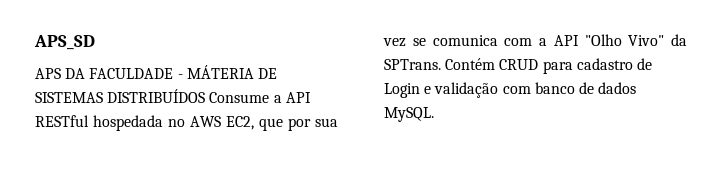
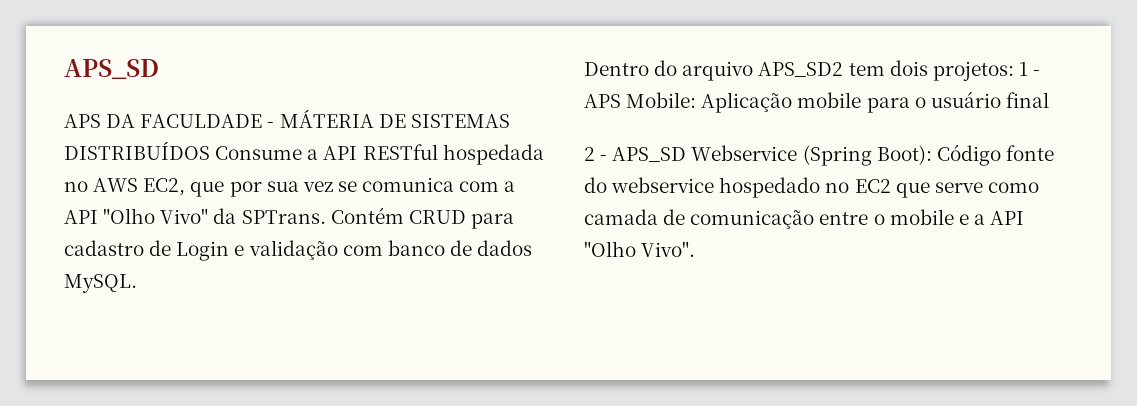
+ Dentro do arquivo APS_SD2 tem dois projetos: 1 - APS Mobile: Aplicação mobile para o usuário final
+ 2 - APS_SD Webservice (Spring Boot): Código fonte do webservice hospedado no EC2 que serve como camada de comunicação entre o mobile e a API "Olho Vivo".

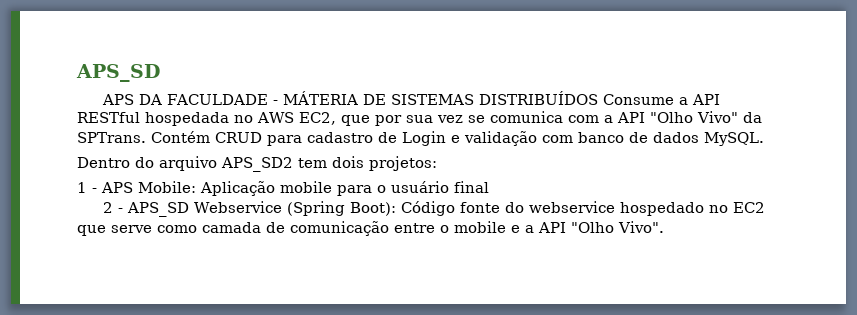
- Dentro do arquivo APS_SD2 tem dois projetos: 1 - APS Mobile: Aplicação mobile para o usuário final
+ Dentro do arquivo APS_SD2 tem dois projetos:
+ 1 - APS Mobile: Aplicação mobile para o usuário final

